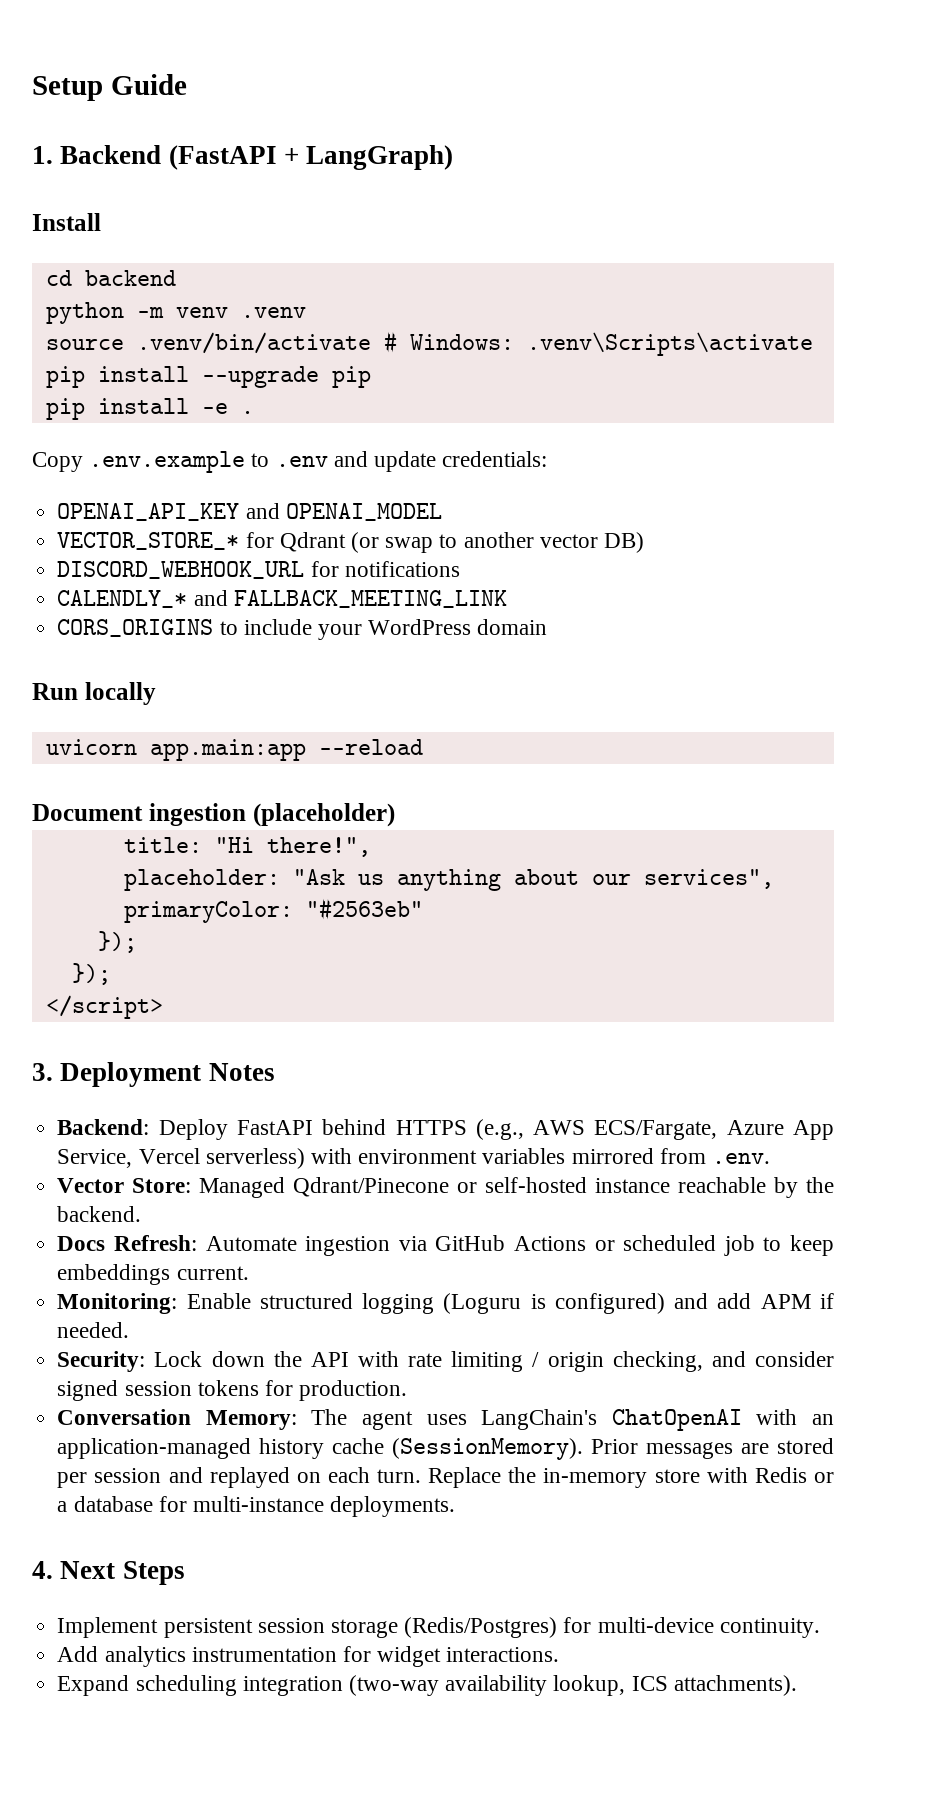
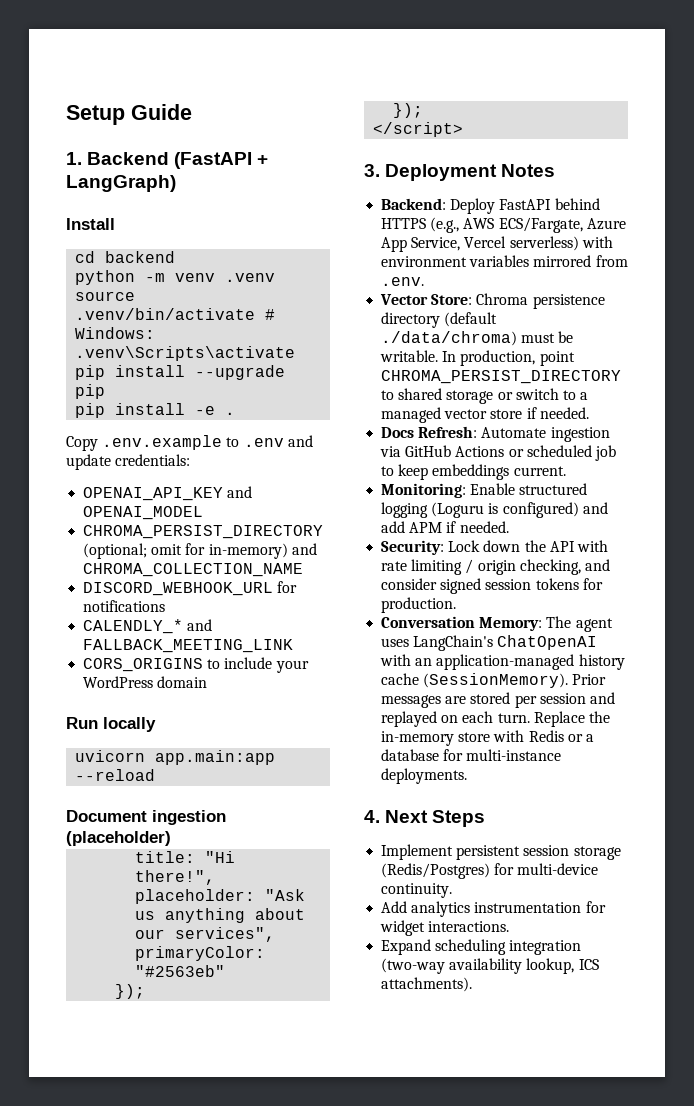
- VECTOR_STORE_* for Qdrant (or swap to another vector DB)
+ CHROMA_PERSIST_DIRECTORY (optional; omit for in-memory) and CHROMA_COLLECTION_NAME
- Vector Store: Managed Qdrant/Pinecone or self-hosted instance reachable by the backend.
+ Vector Store: Chroma persistence directory (default ./data/chroma) must be writable. In production, point CHROMA_PERSIST_DIRECTORY to shared storage or switch to a managed vector store if needed.

